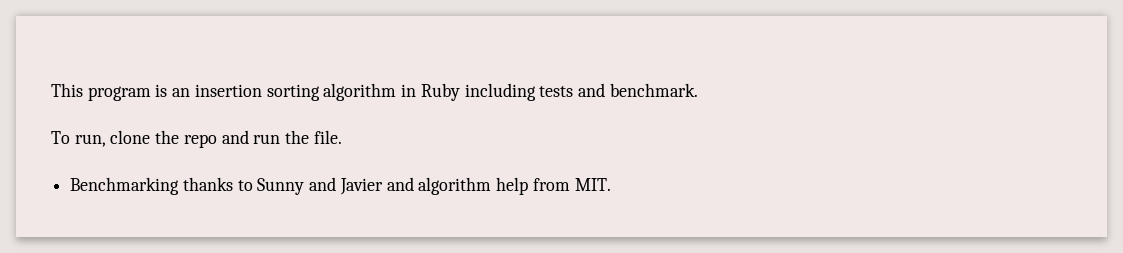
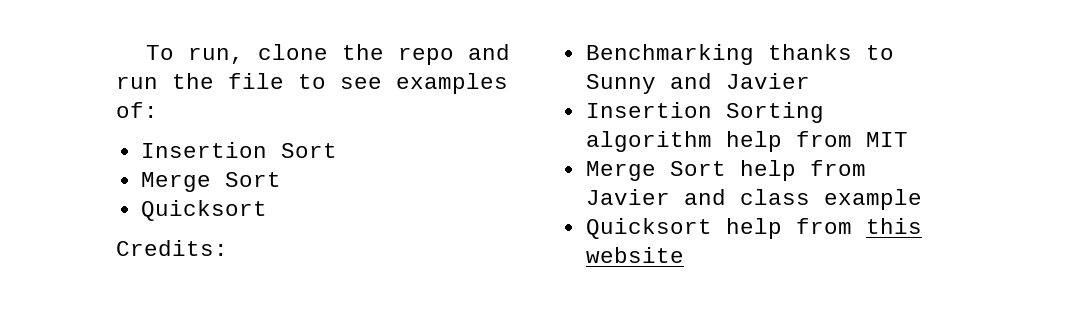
- This program is an insertion sorting algorithm in Ruby including tests and benchmark.
- To run, clone the repo and run the file.
+ To run, clone the repo and run the file to see examples of:
+ Insertion Sort
+ Merge Sort
+ Quicksort
+ Credits:
- Benchmarking thanks to Sunny and Javier and algorithm help from MIT.
+ Benchmarking thanks to Sunny and Javier
+ Insertion Sorting algorithm help from MIT
+ Merge Sort help from Javier and class example
+ Quicksort help from this website

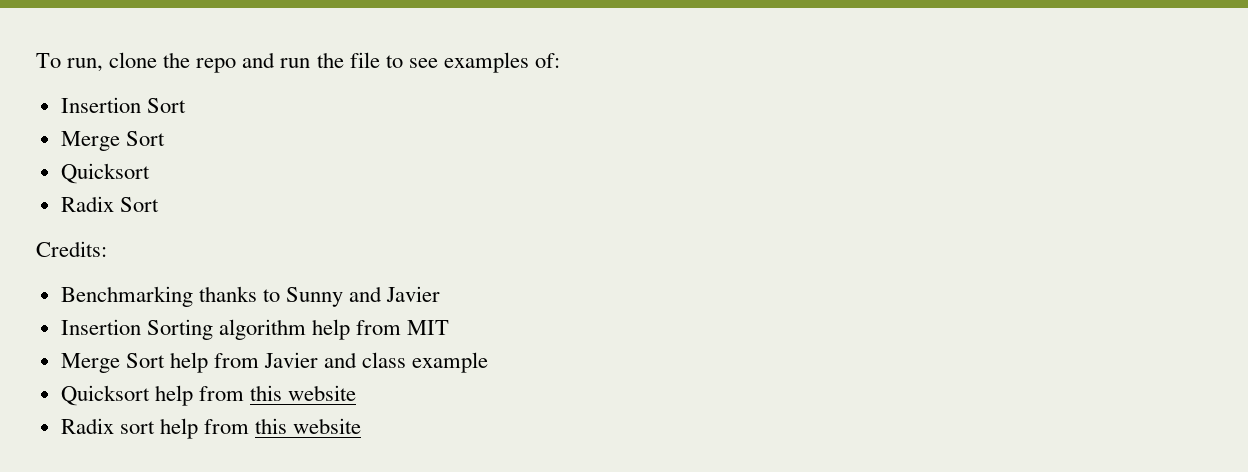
+ Radix Sort
+ Radix sort help from this website

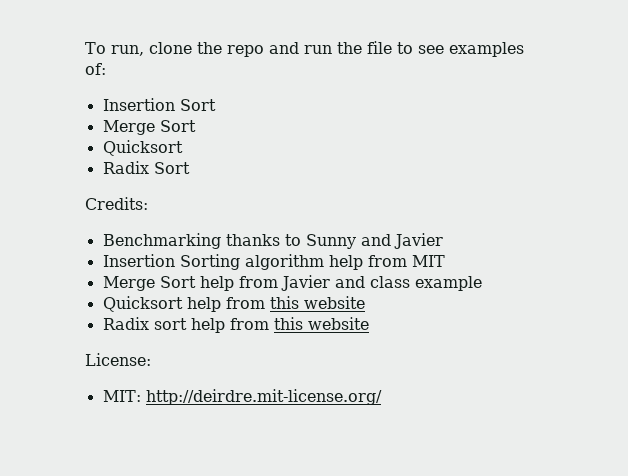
+ License:
+ MIT: http://deirdre.mit-license.org/

